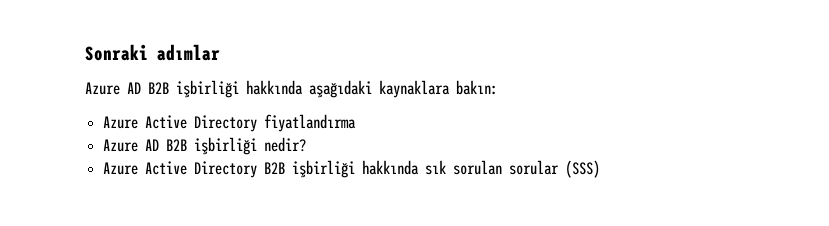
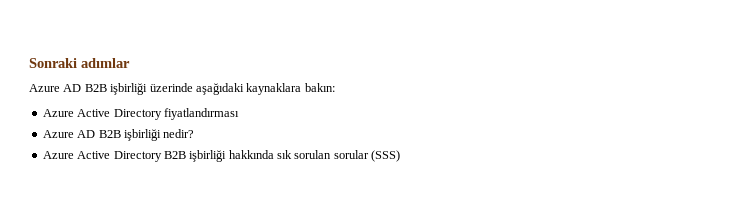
- Azure AD B2B işbirliği hakkında aşağıdaki kaynaklara bakın:
+ Azure AD B2B işbirliği üzerinde aşağıdaki kaynaklara bakın:
- Azure Active Directory fiyatlandırma
+ Azure Active Directory fiyatlandırması

